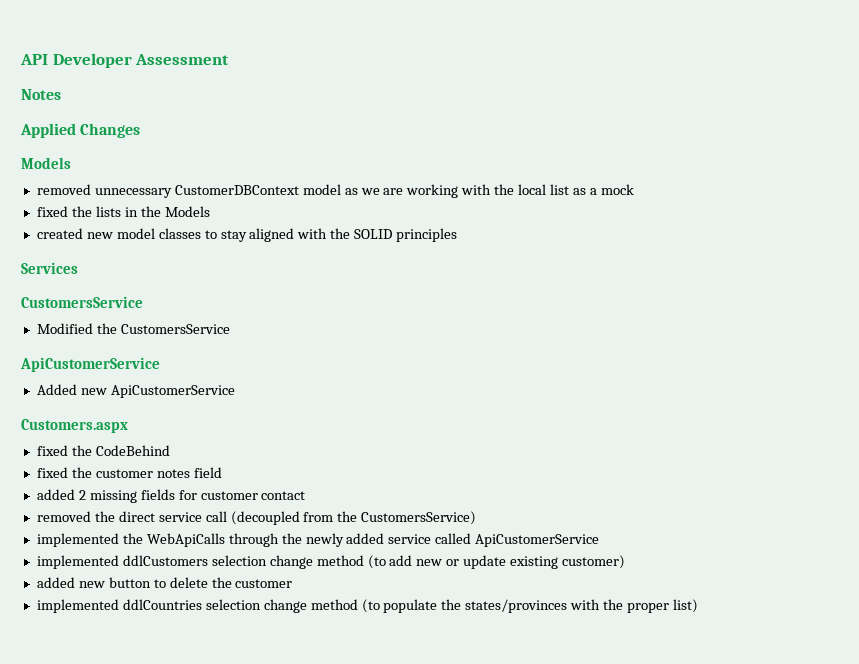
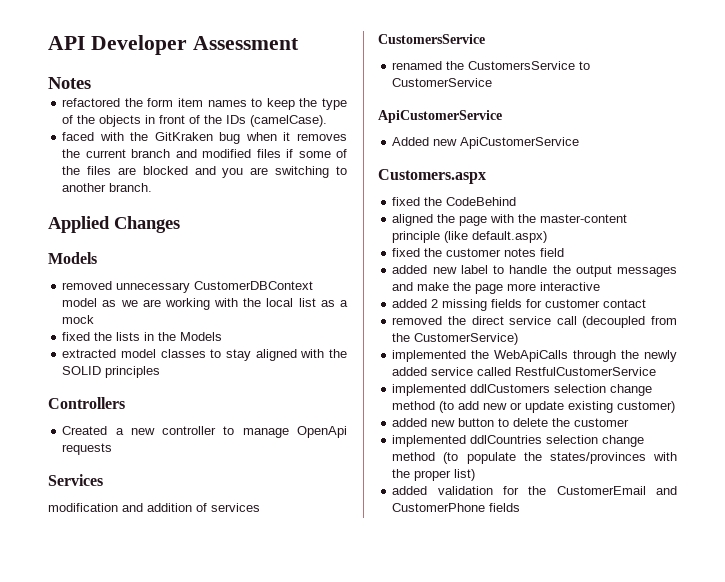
+ refactored the form item names to keep the type of the objects in front of the IDs (camelCase).
+ faced with the GitKraken bug when it removes the current branch and modified files if some of the files are blocked and you are switching to another branch.
- created new model classes to stay aligned with the SOLID principles
+ extracted model classes to stay aligned with the SOLID principles
+ Controllers
+ Created a new controller to manage OpenApi requests
  Services
+ modification and addition of services
  CustomersService
- Modified the CustomersService
+ renamed the CustomersService to CustomerService
+ aligned the page with the master-content principle (like default.aspx)
+ added new label to handle the output messages and make the page more interactive
- removed the direct service call (decoupled from the CustomersService)
+ removed the direct service call (decoupled from the CustomerService)
- implemented the WebApiCalls through the newly added service called ApiCustomerService
+ implemented the WebApiCalls through the newly added service called RestfulCustomerService
+ added validation for the CustomerEmail and CustomerPhone fields

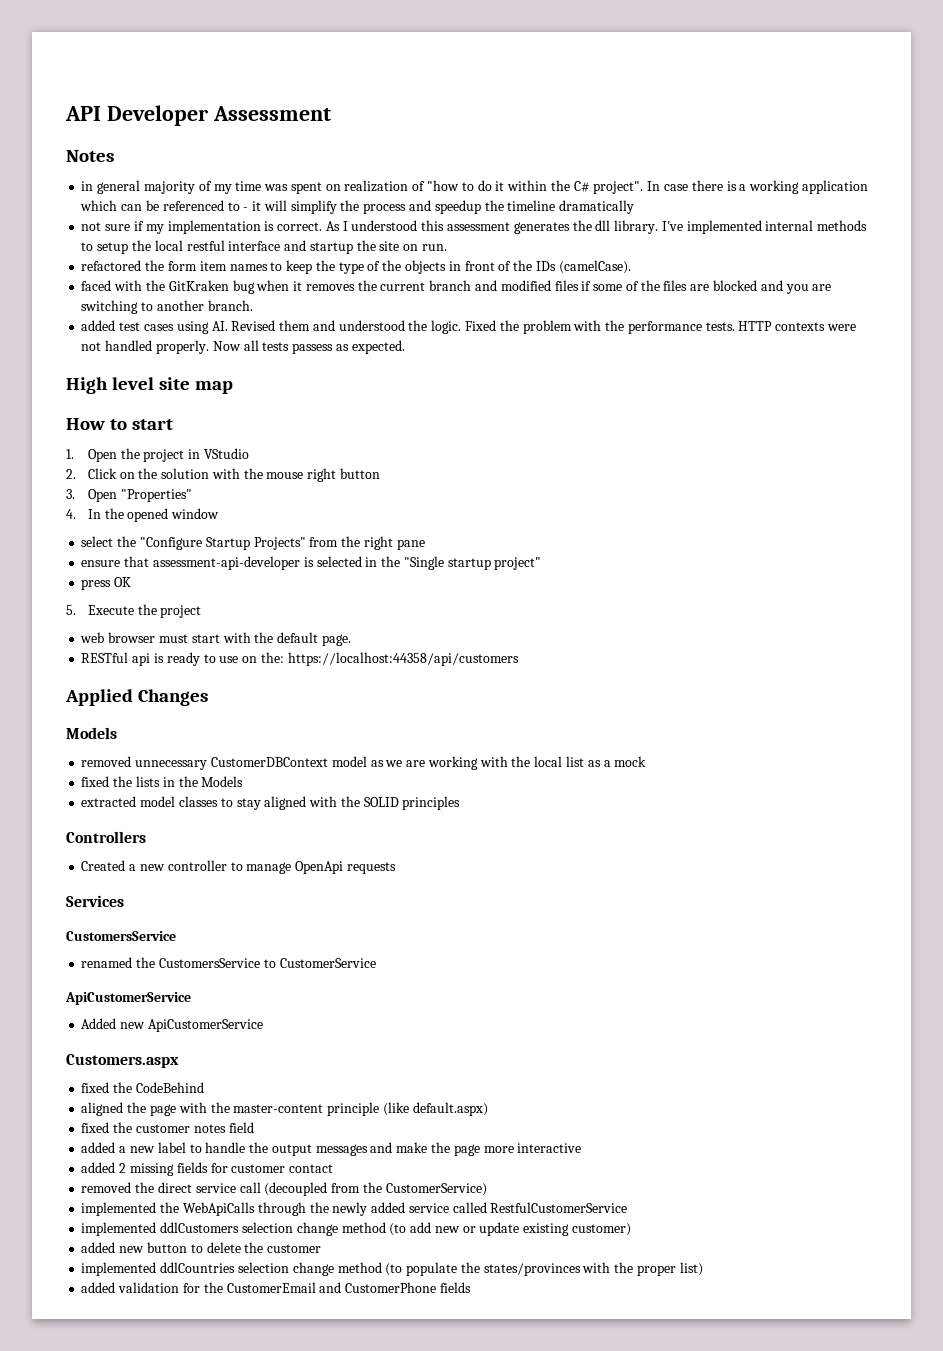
+ in general majority of my time was spent on realization of "how to do it within the C# project". In case there is a working application which can be referenced to - it will simplify the process and speedup the timeline dramatically
+ not sure if my implementation is correct. As I understood this assessment generates the dll library. I've implemented internal methods to setup the local restful interface and startup the site on run.
+ added test cases using AI. Revised them and understood the logic. Fixed the problem with the performance tests. HTTP contexts were not handled properly. Now all tests passess as expected.
+ High level site map
+ How to start
+ 1. Open the project in VStudio
+ 2. Click on the solution with the mouse right button
+ 3. Open "Properties"
+ 4. In the opened window
+ select the "Configure Startup Projects" from the right pane
+ ensure that assessment-api-developer is selected in the "Single startup project"
+ press OK
+ 5. Execute the project
+ web browser must start with the default page.
+ RESTful api is ready to use on the: https://localhost:44358/api/customers
- modification and addition of services
- added new label to handle the output messages and make the page more interactive
+ added a new label to handle the output messages and make the page more interactive

